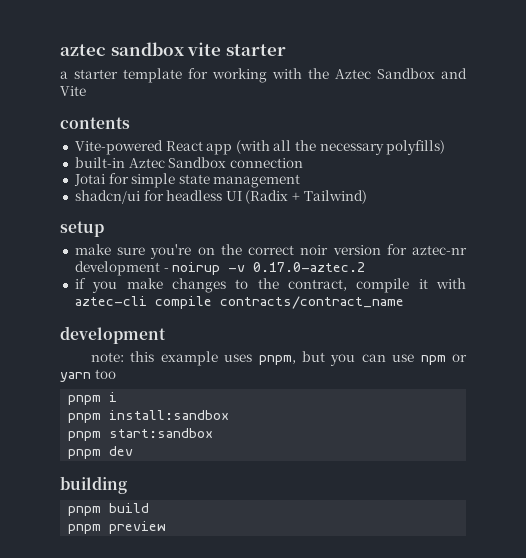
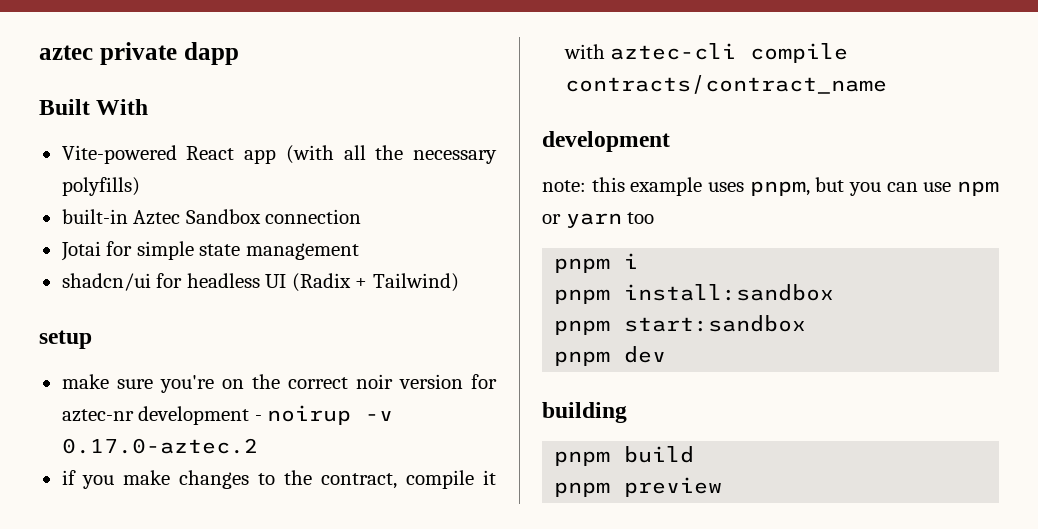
- aztec sandbox vite starter
- a starter template for working with the Aztec Sandbox and Vite
- contents
+ aztec private dapp
+ Built With

